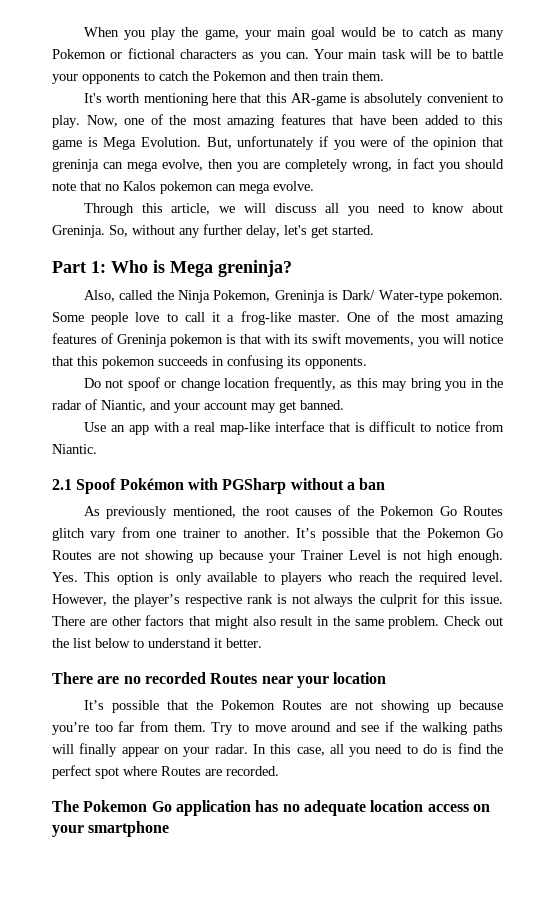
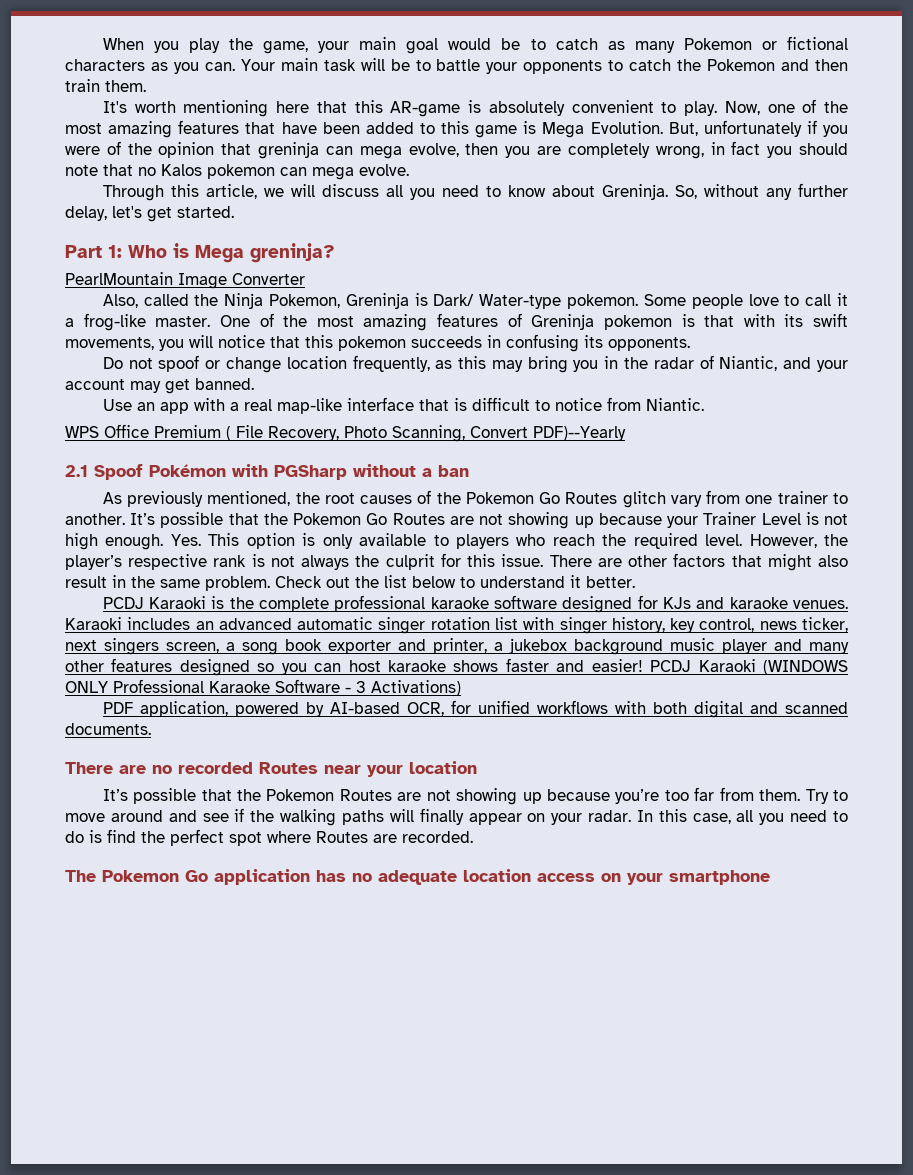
+ PearlMountain Image Converter
+ WPS Office Premium ( File Recovery, Photo Scanning, Convert PDF)--Yearly
+ PCDJ Karaoki is the complete professional karaoke software designed for KJs and karaoke venues. Karaoki includes an advanced automatic singer rotation list with singer history, key control, news ticker, next singers screen, a song book exporter and printer, a jukebox background music player and many other features designed so you can host karaoke shows faster and easier! PCDJ Karaoki (WINDOWS ONLY Professional Karaoke Software - 3 Activations)
+ PDF application, powered by AI-based OCR, for unified workflows with both digital and scanned documents.

